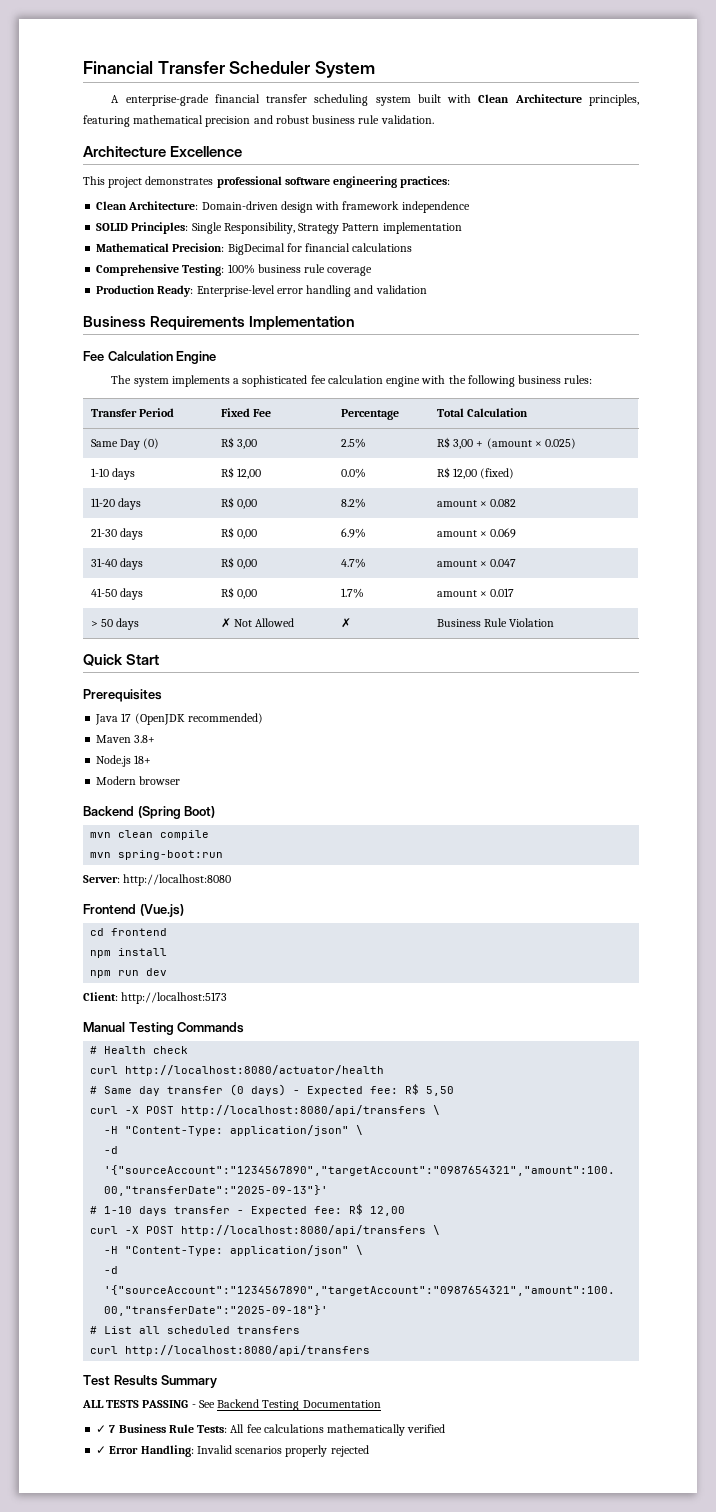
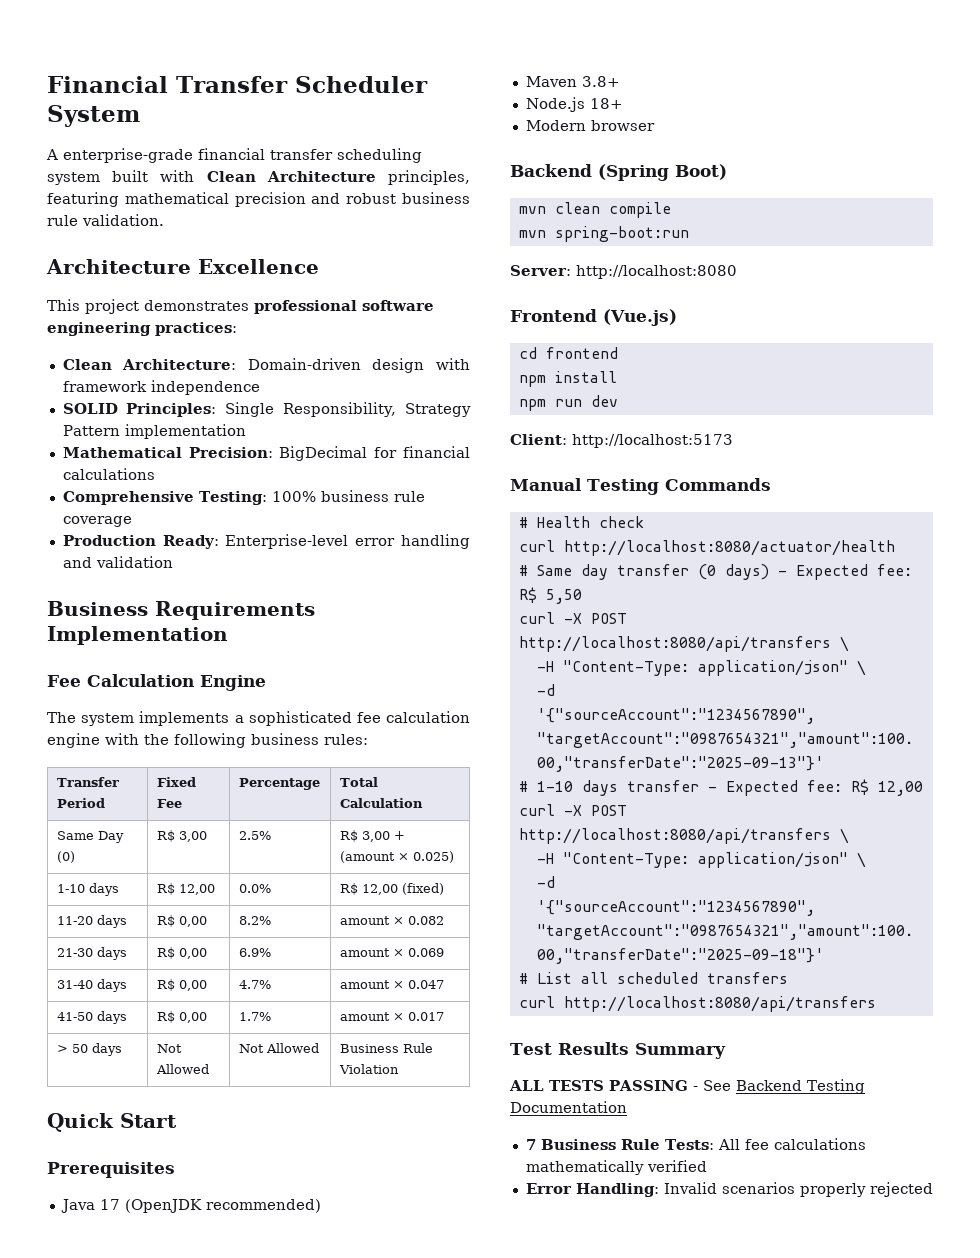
- > 50 days | ✗ Not Allowed | ✗ | Business Rule Violation
+ > 50 days | Not Allowed | Not Allowed | Business Rule Violation
- ✓ 7 Business Rule Tests: All fee calculations mathematically verified
+ 7 Business Rule Tests: All fee calculations mathematically verified
- ✓ Error Handling: Invalid scenarios properly rejected
+ Error Handling: Invalid scenarios properly rejected

